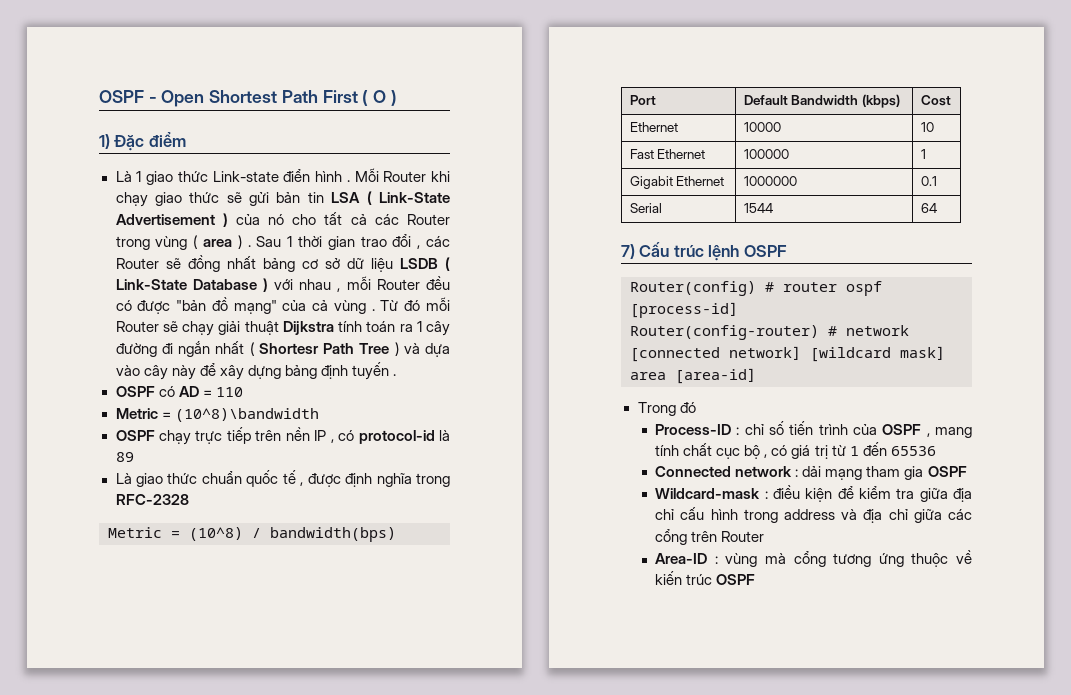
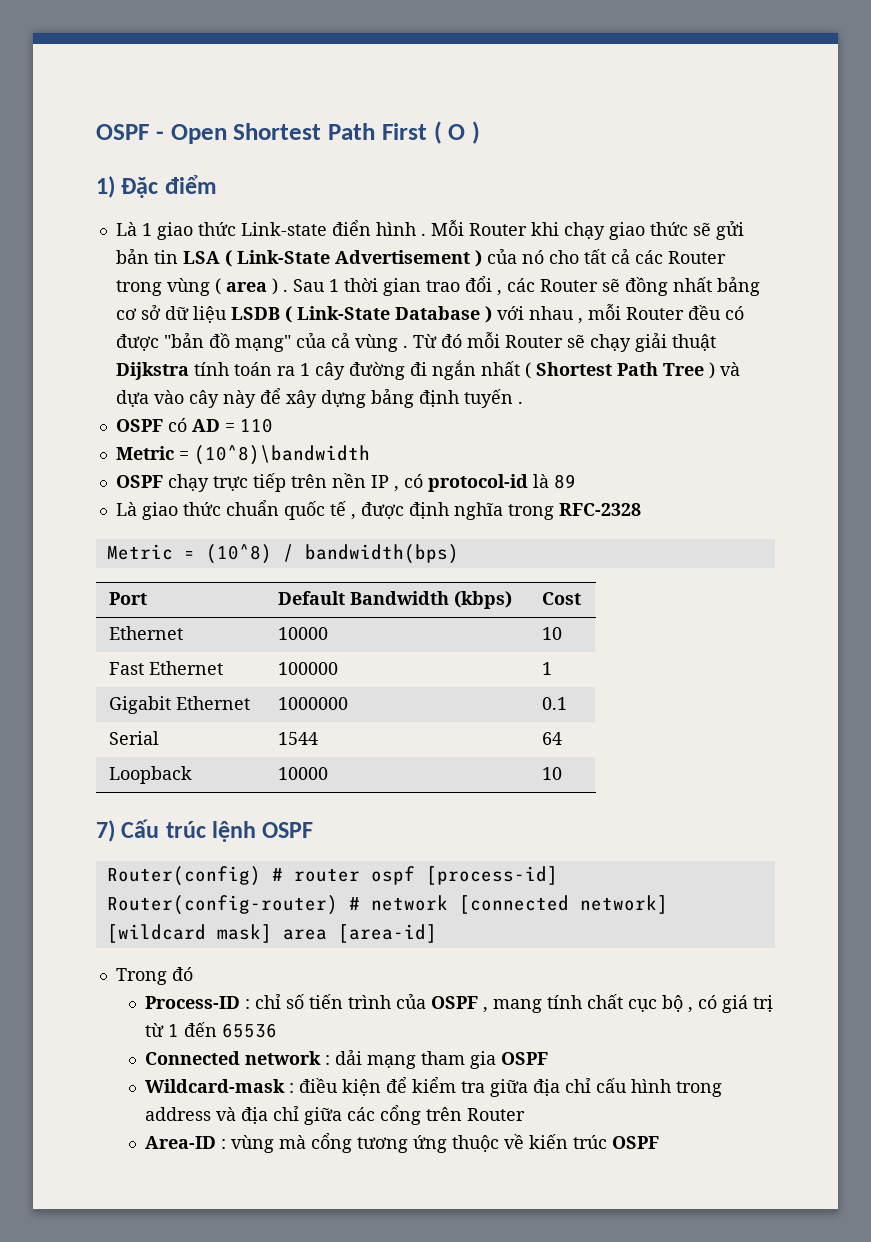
- Từ đó mỗi Router sẽ chạy giải thuật Dijkstra tính toán ra 1 cây đường đi ngắn nhất ( Shortesr Path Tree ) và dựa vào cây này để xây dựng bảng định tuyến .
+ Từ đó mỗi Router sẽ chạy giải thuật Dijkstra tính toán ra 1 cây đường đi ngắn nhất ( Shortest Path Tree ) và dựa vào cây này để xây dựng bảng định tuyến .
+ Loopback | 10000 | 10

